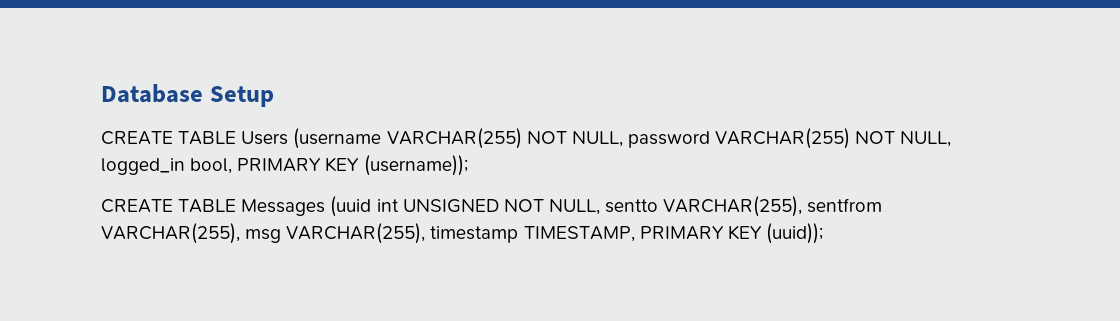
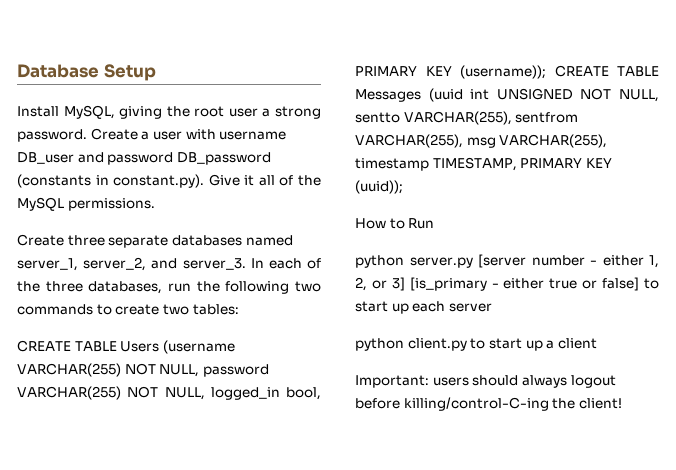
+ Install MySQL, giving the root user a strong password. Create a user with username DB_user and password DB_password (constants in constant.py). Give it all of the MySQL permissions.
+ Create three separate databases named server_1, server_2, and server_3. In each of the three databases, run the following two commands to create two tables:
- CREATE TABLE Users (username VARCHAR(255) NOT NULL, password VARCHAR(255) NOT NULL, logged_in bool, PRIMARY KEY (username));
- CREATE TABLE Messages (uuid int UNSIGNED NOT NULL, sentto VARCHAR(255), sentfrom VARCHAR(255), msg VARCHAR(255), timestamp TIMESTAMP, PRIMARY KEY (uuid));
+ CREATE TABLE Users (username VARCHAR(255) NOT NULL, password VARCHAR(255) NOT NULL, logged_in bool, PRIMARY KEY (username)); CREATE TABLE Messages (uuid int UNSIGNED NOT NULL, sentto VARCHAR(255), sentfrom VARCHAR(255), msg VARCHAR(255), timestamp TIMESTAMP, PRIMARY KEY (uuid));
+ How to Run
+ python server.py [server number - either 1, 2, or 3] [is_primary - either true or false] to start up each server
+ python client.py to start up a client
+ Important: users should always logout before killing/control-C-ing the client!

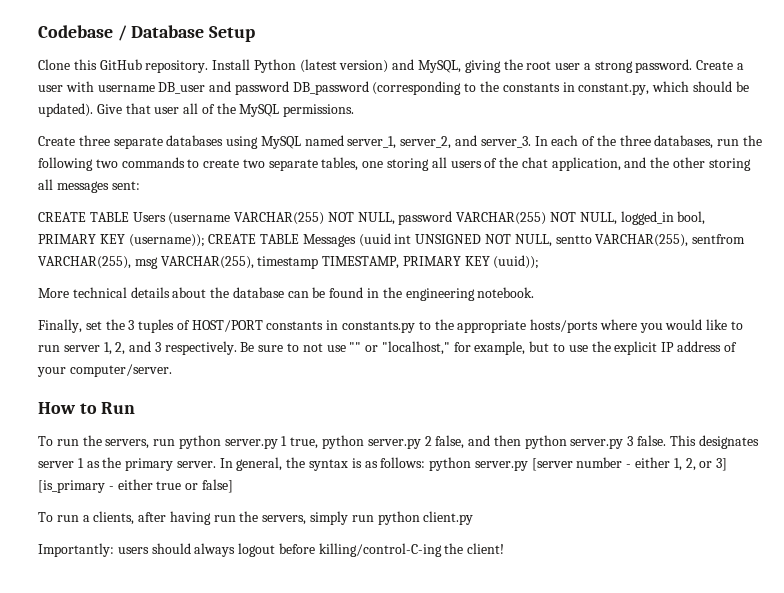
- Database Setup
+ Codebase / Database Setup
- Install MySQL, giving the root user a strong password.
+ Clone this GitHub repository. Install Python (latest version) and MySQL, giving the root user a strong password.
- Create a user with username DB_user and password DB_password (constants in constant.py). Give it all of the MySQL permissions.
+ Create a user with username DB_user and password DB_password (corresponding to the constants in constant.py, which should be updated). Give that user all of the MySQL permissions.
- Create three separate databases named server_1, server_2, and server_3.
+ Create three separate databases using MySQL named server_1, server_2, and server_3.
- In each of the three databases, run the following two commands to create two tables:
+ In each of the three databases, run the following two commands to create two separate tables, one storing all users of the chat application, and the other storing all messages sent:
+ More technical details about the database can be found in the engineering notebook.
+ Finally, set the 3 tuples of HOST/PORT constants in constants.py to the appropriate hosts/ports where you would like to run server 1, 2, and 3 respectively. Be sure to not use "" or "localhost," for example, but to use the explicit IP address of your computer/server.
  How to Run
- python server.py [server number - either 1, 2, or 3] [is_primary - either true or false] to start up each server
- python client.py to start up a client
- Important: users should always logout before killing/control-C-ing the client!
+ To run the servers, run python server.py 1 true, python server.py 2 false, and then python server.py 3 false. This designates server 1 as the primary server. In general, the syntax is as follows: python server.py [server number - either 1, 2, or 3] [is_primary - either true or false]
+ To run a clients, after having run the servers, simply run python client.py
+ Importantly: users should always logout before killing/control-C-ing the client!

